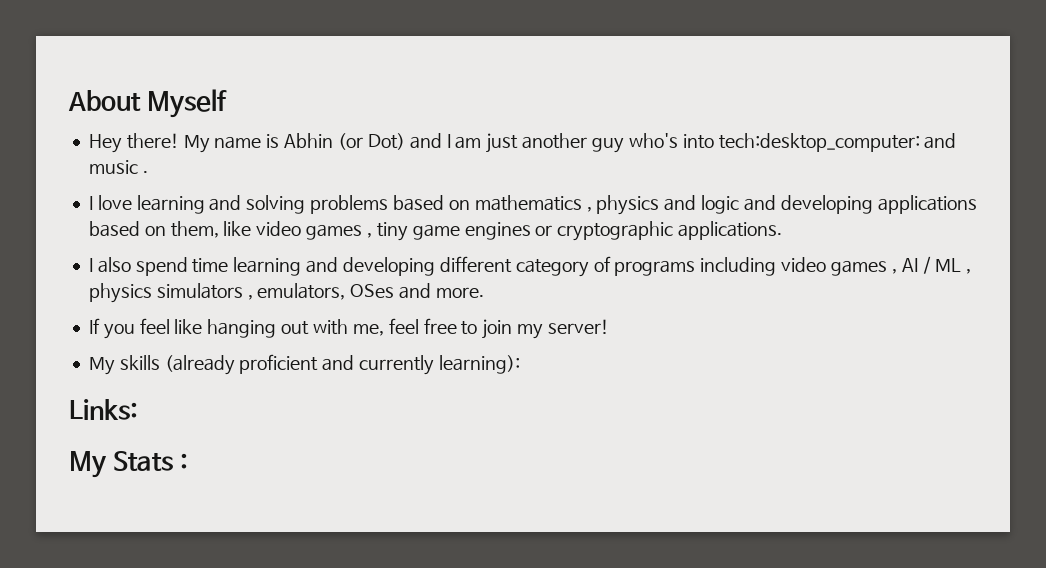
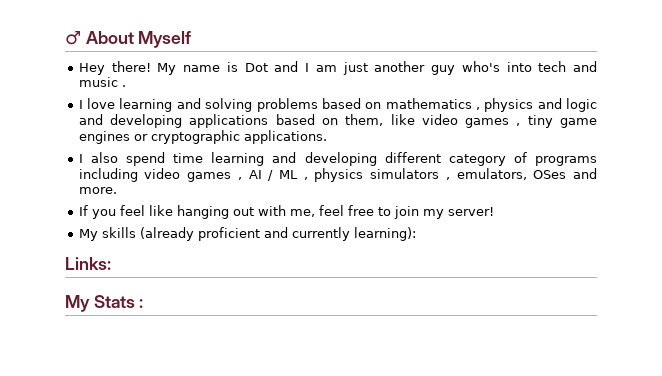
- About Myself
+ ♂ About Myself
- My name is Abhin (or Dot) and I am just another guy who's into tech:desktop_computer: and music .
+ My name is Dot and I am just another guy who's into tech and music .

